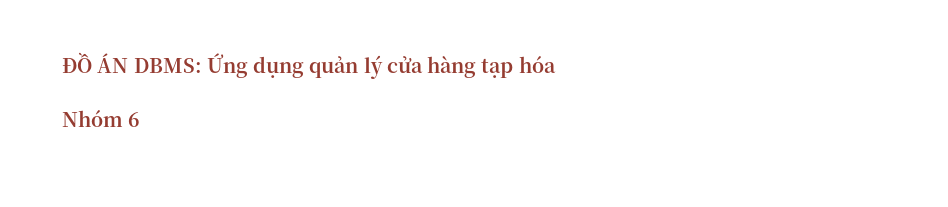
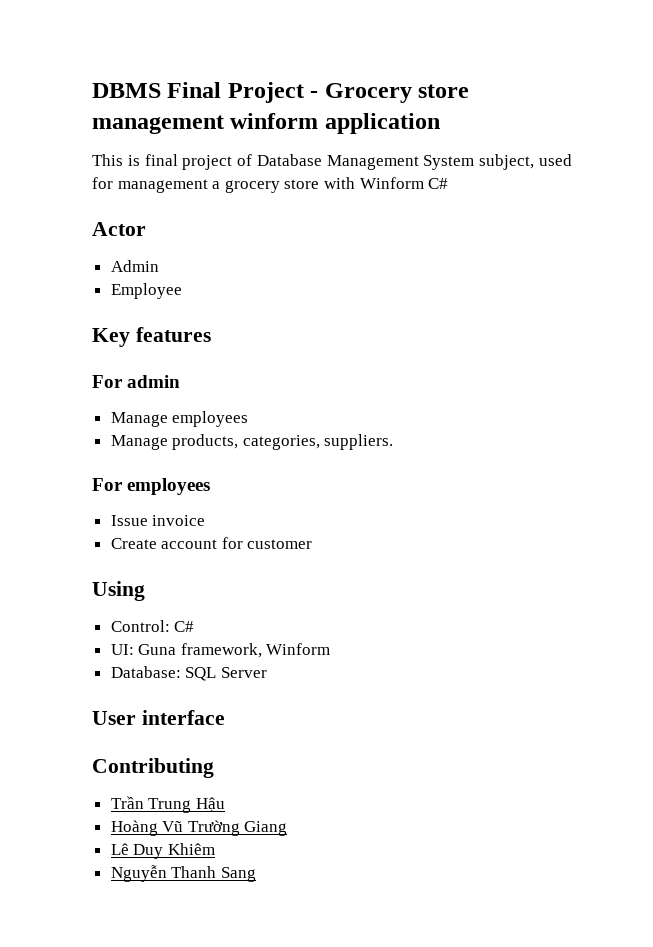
- ĐỒ ÁN DBMS: Ứng dụng quản lý cửa hàng tạp hóa
- Nhóm 6
+ DBMS Final Project - Grocery store management winform application
+ This is final project of Database Management System subject, used for management a grocery store with Winform C#
+ Actor
+ Admin
+ Employee
+ Key features
+ For admin
+ Manage employees
+ Manage products, categories, suppliers.
+ For employees
+ Issue invoice
+ Create account for customer
+ Using
+ Control: C#
+ UI: Guna framework, Winform
+ Database: SQL Server
+ User interface
+ Contributing
+ Trần Trung Hậu
+ Hoàng Vũ Trường Giang
+ Lê Duy Khiêm
+ Nguyễn Thanh Sang

